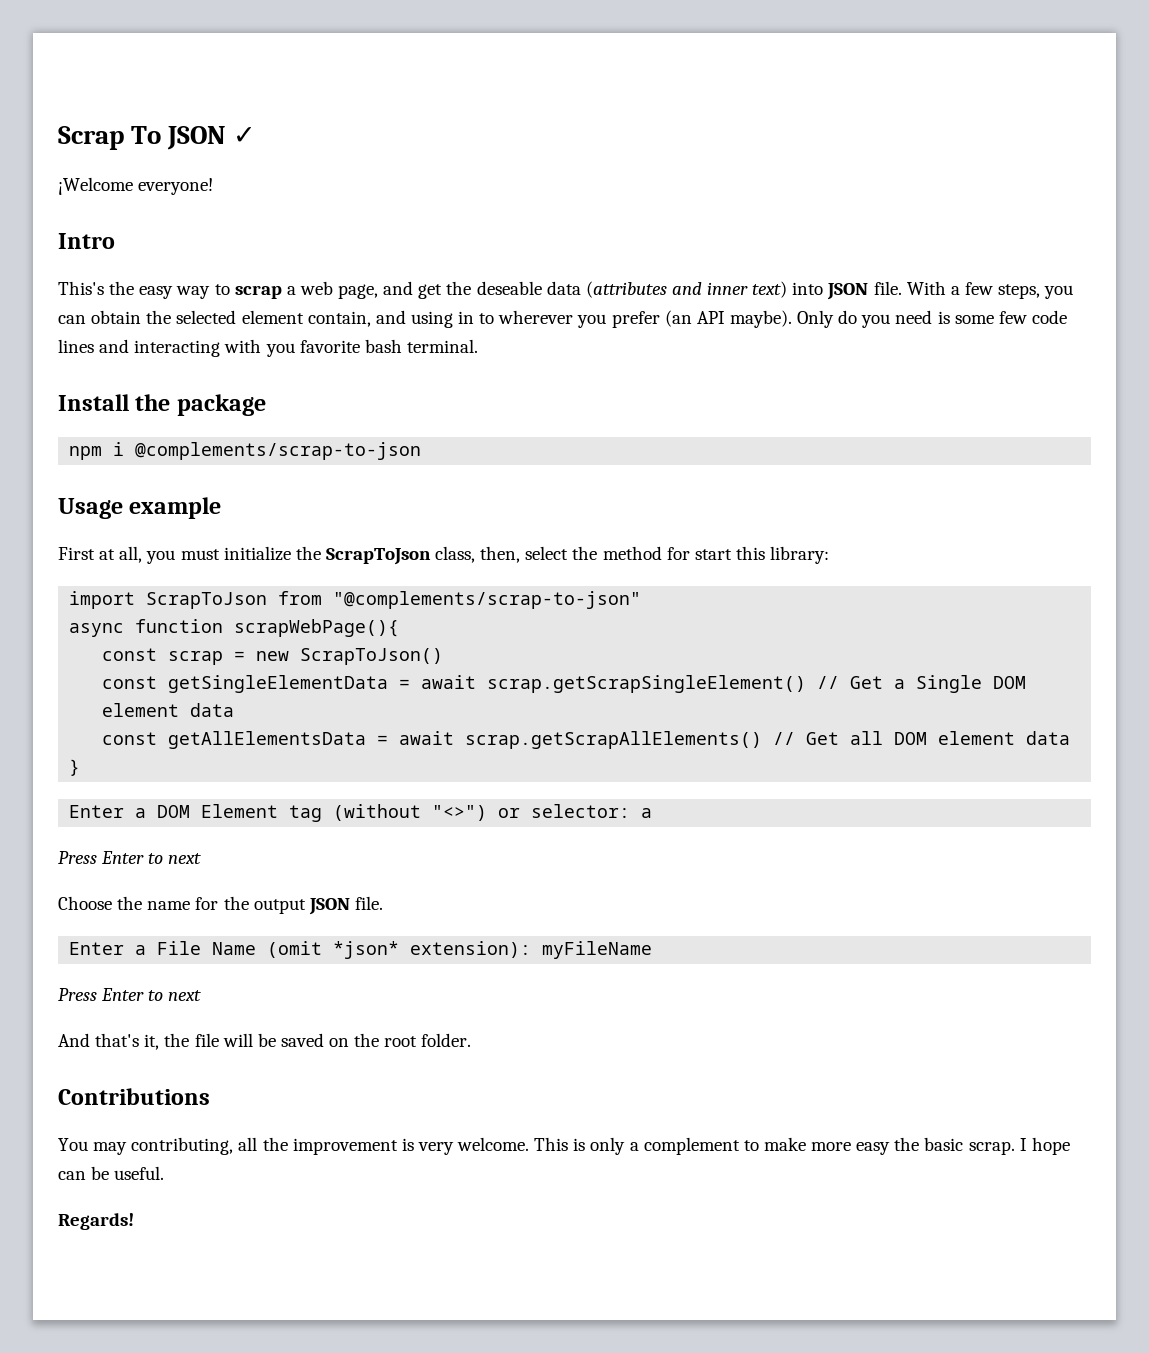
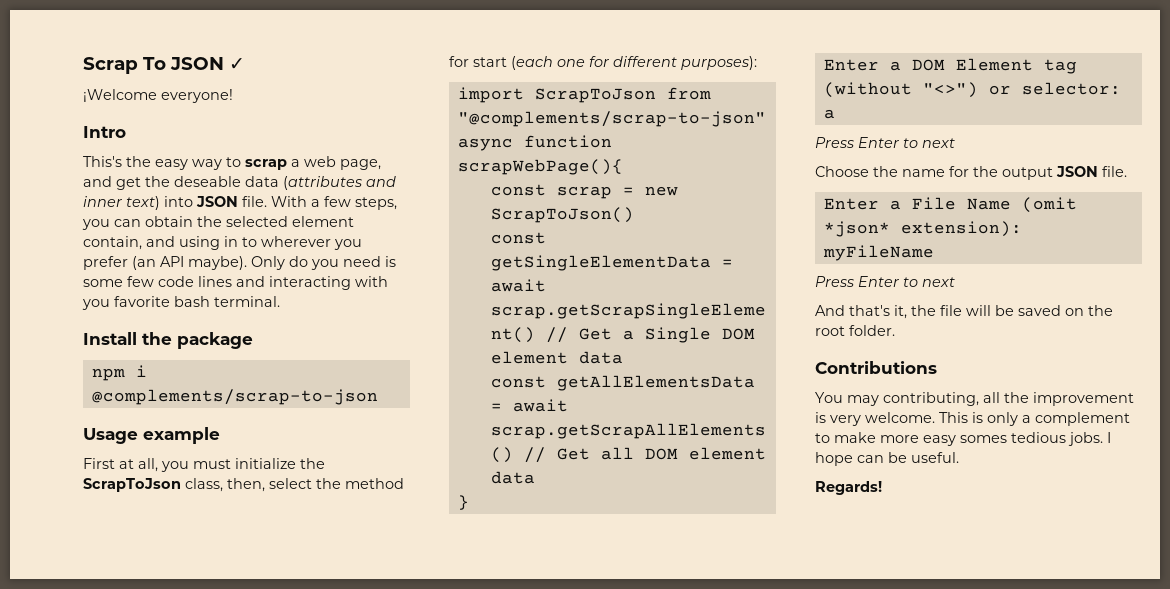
- First at all, you must initialize the ScrapToJson class, then, select the method for start this library:
+ First at all, you must initialize the ScrapToJson class, then, select the method for start (each one for different purposes):
- This is only a complement to make more easy the basic scrap.
+ This is only a complement to make more easy somes tedious jobs.

